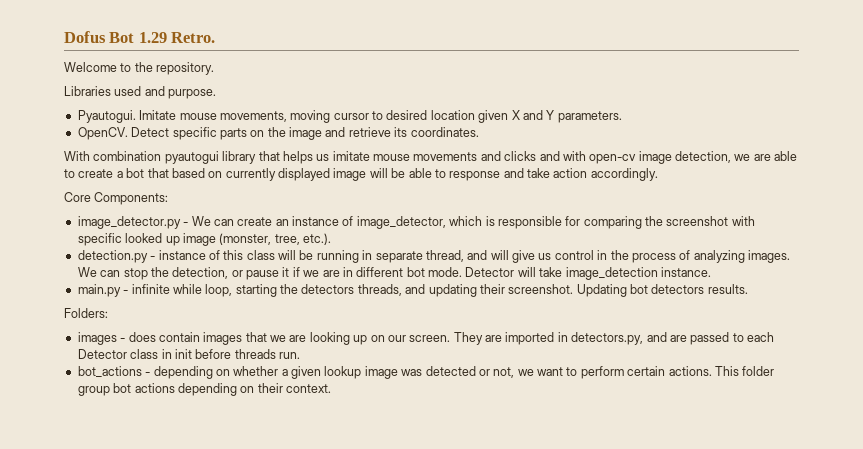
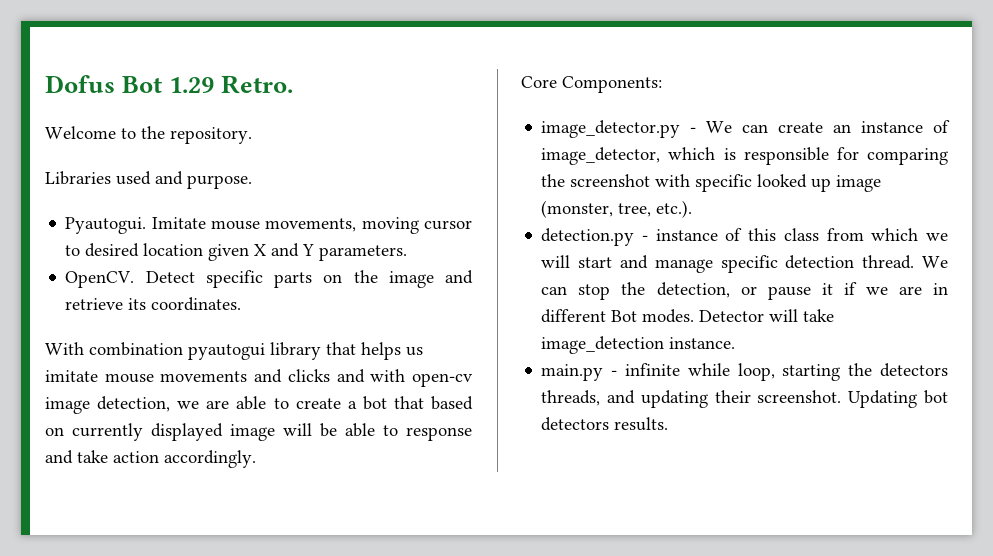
- detection.py - instance of this class will be running in separate thread, and will give us control in the process of analyzing images.
+ detection.py - instance of this class from which we will start and manage specific detection thread.
- We can stop the detection, or pause it if we are in different bot mode.
+ We can stop the detection, or pause it if we are in different Bot modes.
- Folders:
- images - does contain images that we are looking up on our screen. They are imported in detectors.py, and are passed to each Detector class in init before threads run.
- bot_actions - depending on whether a given lookup image was detected or not, we want to perform certain actions. This folder group bot actions depending on their context.

